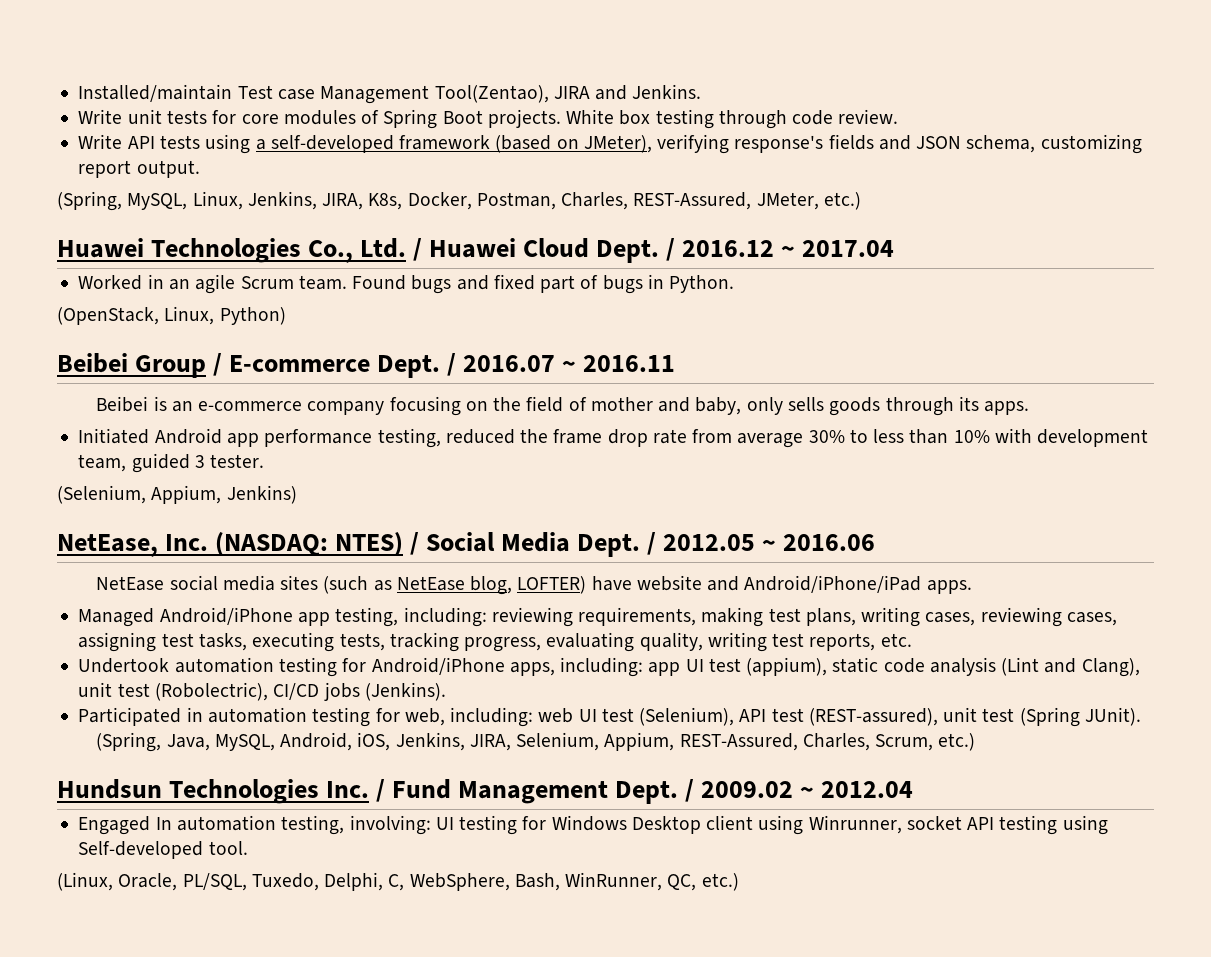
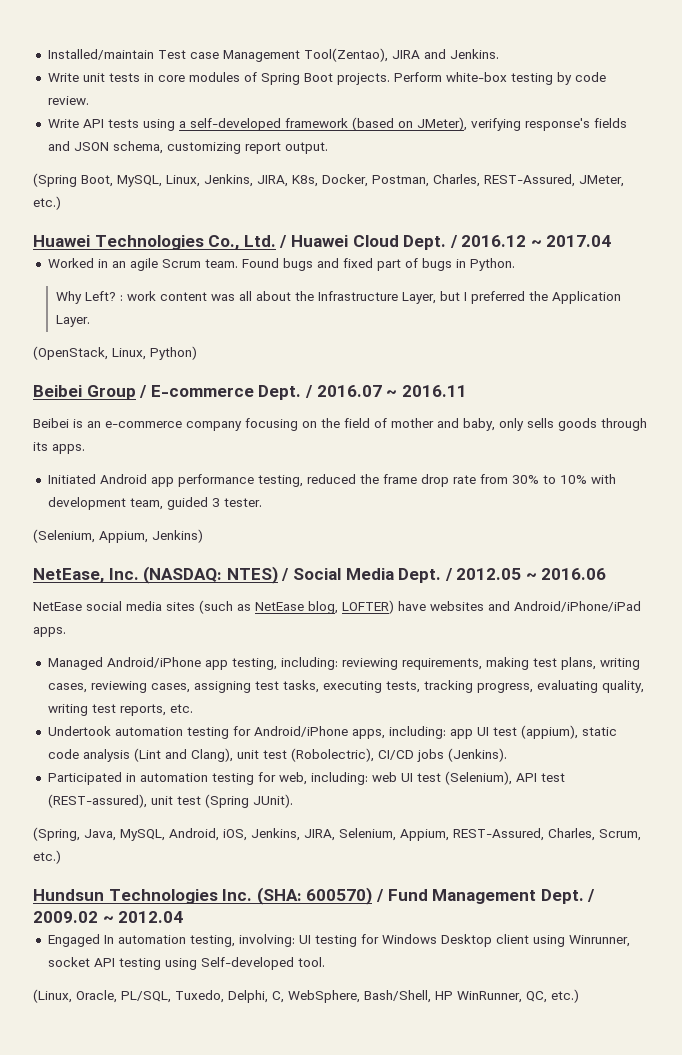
- Write unit tests for core modules of Spring Boot projects.
+ Write unit tests in core modules of Spring Boot projects.
- White box testing through code review.
+ Perform white-box testing by code review.
- (Spring, MySQL, Linux, Jenkins, JIRA, K8s, Docker, Postman, Charles, REST-Assured, JMeter, etc.)
+ (Spring Boot, MySQL, Linux, Jenkins, JIRA, K8s, Docker, Postman, Charles, REST-Assured, JMeter, etc.)
+ Why Left? : work content was all about the Infrastructure Layer, but I preferred the Application Layer.
- Initiated Android app performance testing, reduced the frame drop rate from average 30% to less than 10% with development team, guided 3 tester.
+ Initiated Android app performance testing, reduced the frame drop rate from 30% to 10% with development team, guided 3 tester.
- NetEase social media sites (such as NetEase blog, LOFTER) have website and Android/iPhone/iPad apps.
+ NetEase social media sites (such as NetEase blog, LOFTER) have websites and Android/iPhone/iPad apps.
- Hundsun Technologies Inc. / Fund Management Dept.
+ Hundsun Technologies Inc. (SHA: 600570) / Fund Management Dept.
- (Linux, Oracle, PL/SQL, Tuxedo, Delphi, C, WebSphere, Bash, WinRunner, QC, etc.)
+ (Linux, Oracle, PL/SQL, Tuxedo, Delphi, C, WebSphere, Bash/Shell, HP WinRunner, QC, etc.)

